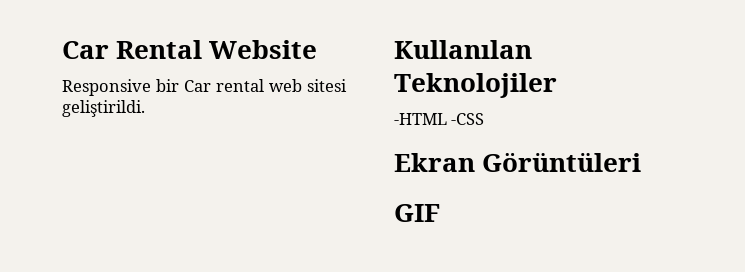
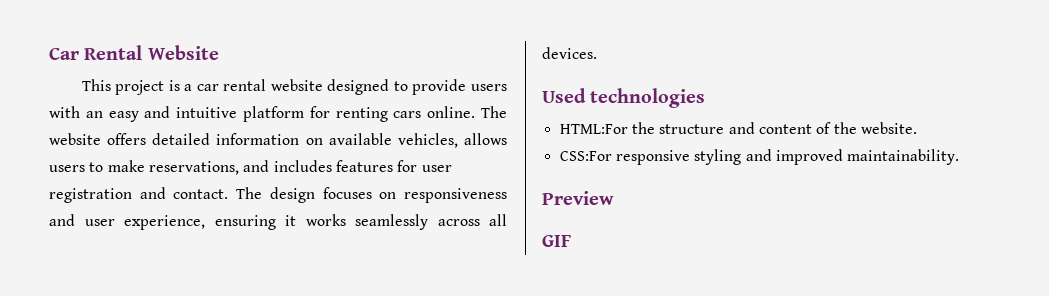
- Responsive bir Car rental web sitesi geliştirildi.
- Kullanılan Teknolojiler
- -HTML -CSS
- Ekran Görüntüleri
+ This project is a car rental website designed to provide users with an easy and intuitive platform for renting cars online. The website offers detailed information on available vehicles, allows users to make reservations, and includes features for user registration and contact. The design focuses on responsiveness and user experience, ensuring it works seamlessly across all devices.
+ Used technologies
+ HTML:For the structure and content of the website.
+ CSS:For responsive styling and improved maintainability.
+ Preview

